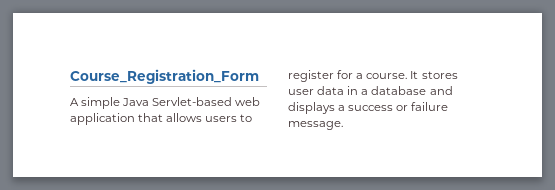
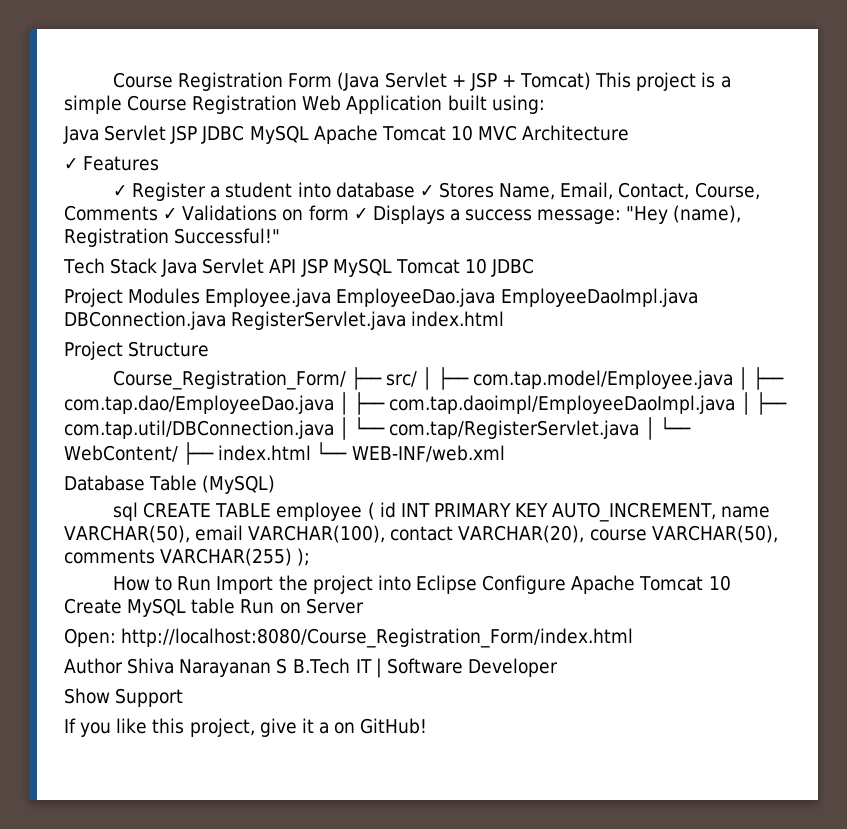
- Course_Registration_Form
- A simple Java Servlet-based web application that allows users to register for a course. It stores user data in a database and displays a success or failure message.
+ Course Registration Form (Java Servlet + JSP + Tomcat) This project is a simple Course Registration Web Application built using:
+ Java Servlet JSP JDBC MySQL Apache Tomcat 10 MVC Architecture
+ ✓ Features
+ ✓ Register a student into database ✓ Stores Name, Email, Contact, Course, Comments ✓ Validations on form ✓ Displays a success message: "Hey (name), Registration Successful!"
+ Tech Stack Java Servlet API JSP MySQL Tomcat 10 JDBC
+ Project Modules Employee.java EmployeeDao.java EmployeeDaoImpl.java DBConnection.java RegisterServlet.java index.html
+ Project Structure
+ Course_Registration_Form/ ├── src/ │ ├── com.tap.model/Employee.java │ ├── com.tap.dao/EmployeeDao.java │ ├── com.tap.daoimpl/EmployeeDaoImpl.java │ ├── com.tap.util/DBConnection.java │ └── com.tap/RegisterServlet.java │ └── WebContent/ ├── index.html └── WEB-INF/web.xml
+ Database Table (MySQL)
+ sql CREATE TABLE employee ( id INT PRIMARY KEY AUTO_INCREMENT, name VARCHAR(50), email VARCHAR(100), contact VARCHAR(20), course VARCHAR(50), comments VARCHAR(255) );
+ How to Run Import the project into Eclipse Configure Apache Tomcat 10 Create MySQL table Run on Server
+ Open: http://localhost:8080/Course_Registration_Form/index.html
+ Author Shiva Narayanan S B.Tech IT | Software Developer
+ Show Support
+ If you like this project, give it a on GitHub!

